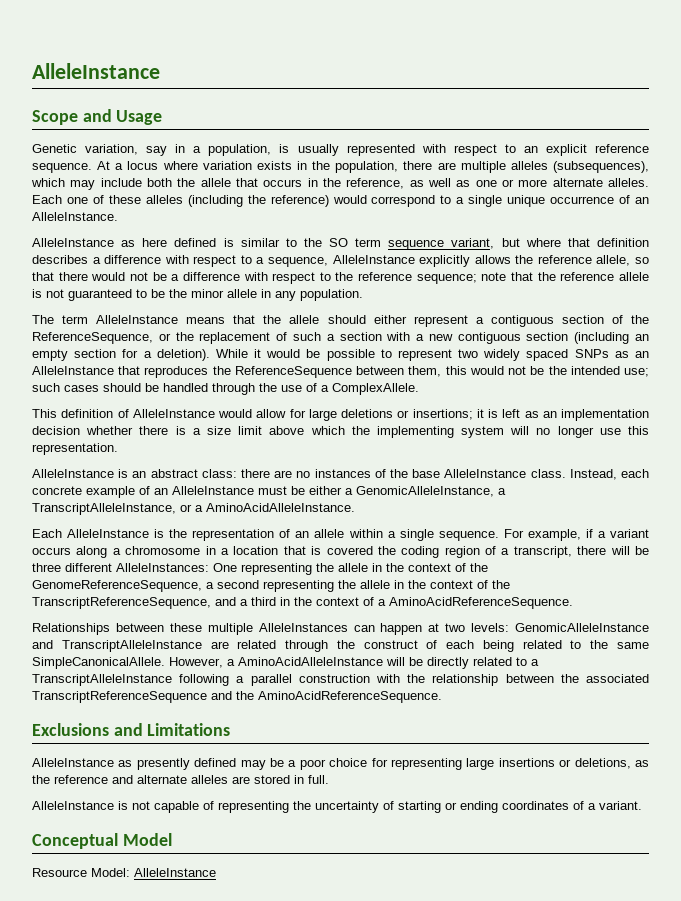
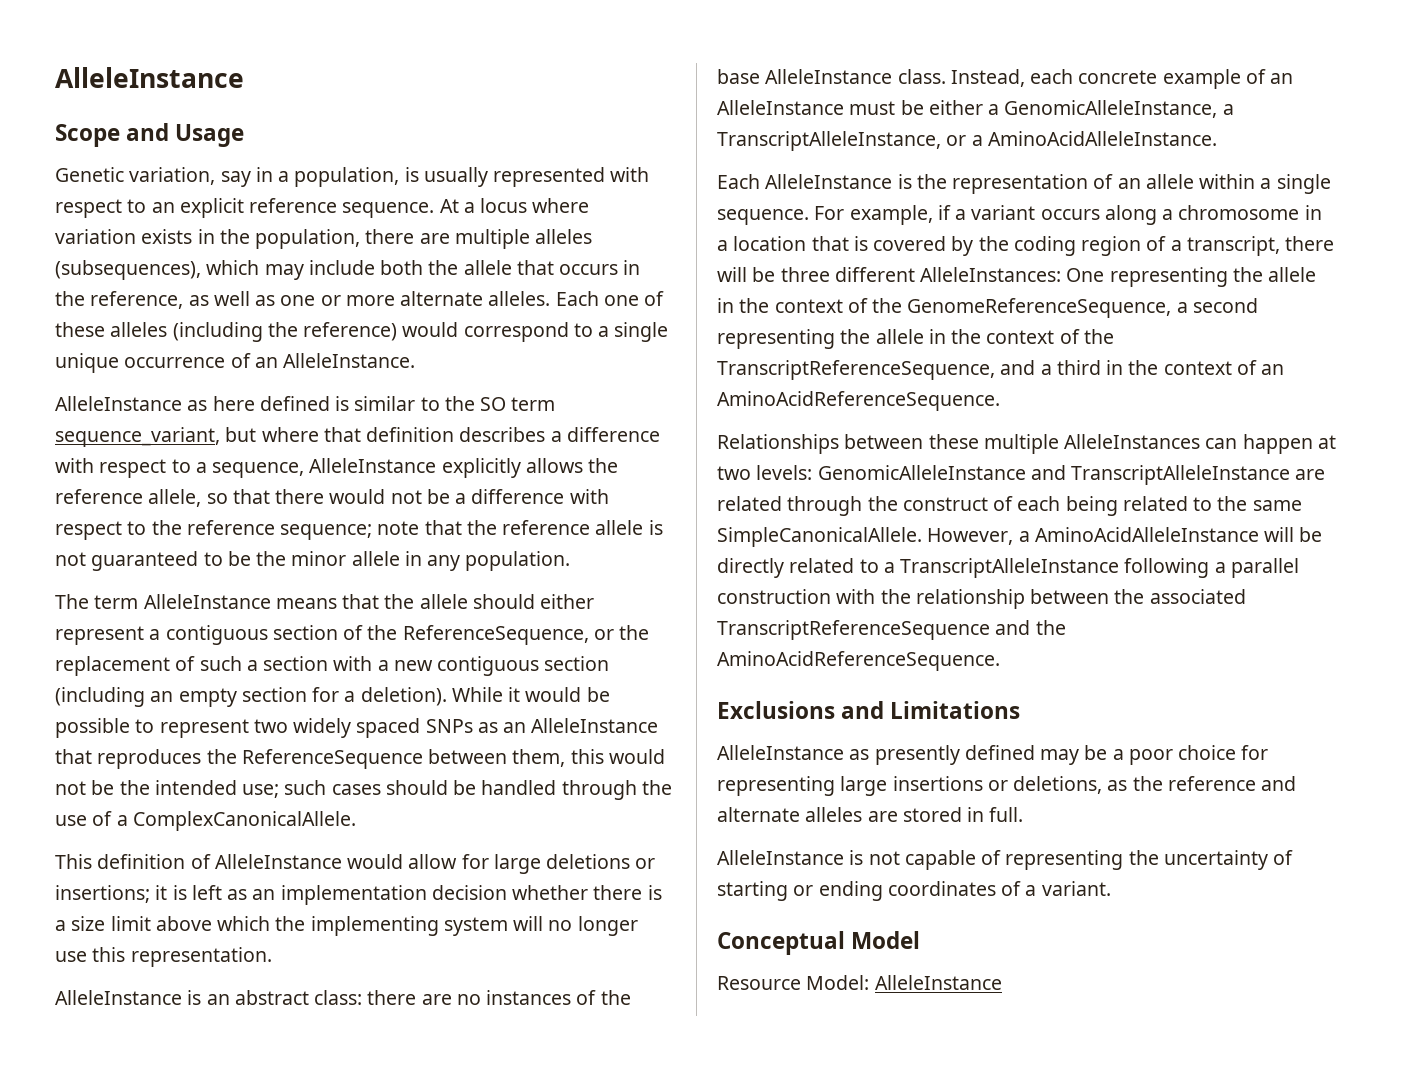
- While it would be possible to represent two widely spaced SNPs as an AlleleInstance that reproduces the ReferenceSequence between them, this would not be the intended use; such cases should be handled through the use of a ComplexAllele.
+ While it would be possible to represent two widely spaced SNPs as an AlleleInstance that reproduces the ReferenceSequence between them, this would not be the intended use; such cases should be handled through the use of a ComplexCanonicalAllele.
- For example, if a variant occurs along a chromosome in a location that is covered the coding region of a transcript, there will be three different AlleleInstances: One representing the allele in the context of the GenomeReferenceSequence, a second representing the allele in the context of the TranscriptReferenceSequence, and a third in the context of a AminoAcidReferenceSequence.
+ For example, if a variant occurs along a chromosome in a location that is covered by the coding region of a transcript, there will be three different AlleleInstances: One representing the allele in the context of the GenomeReferenceSequence, a second representing the allele in the context of the TranscriptReferenceSequence, and a third in the context of an AminoAcidReferenceSequence.

